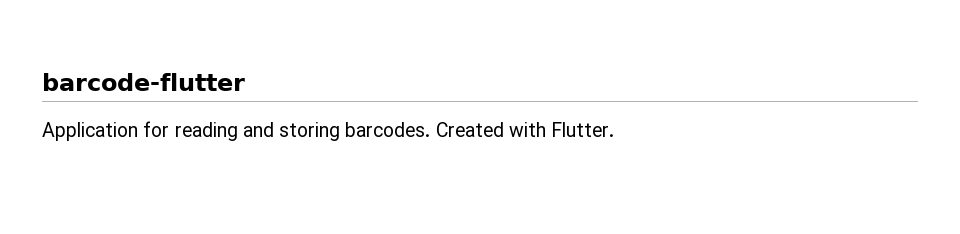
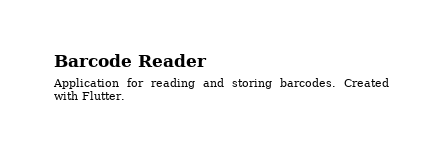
- barcode-flutter
+ Barcode Reader

